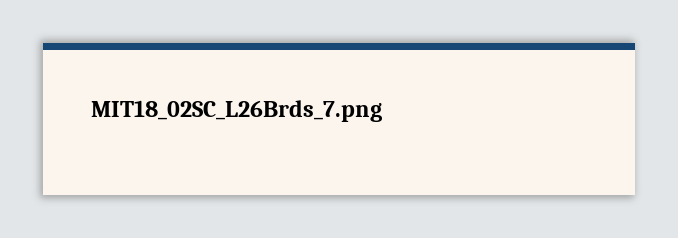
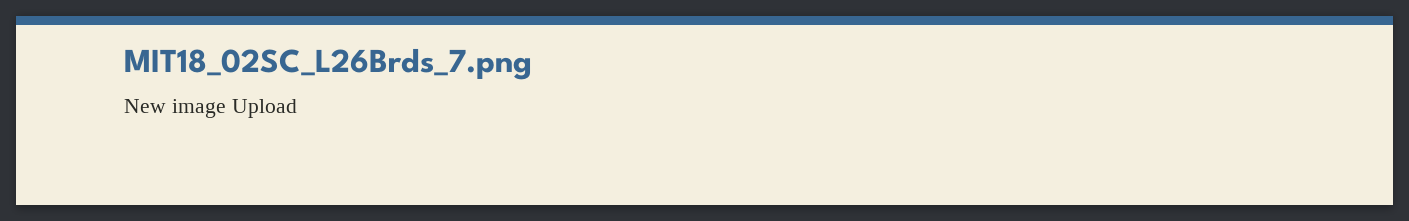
+ New image Upload

